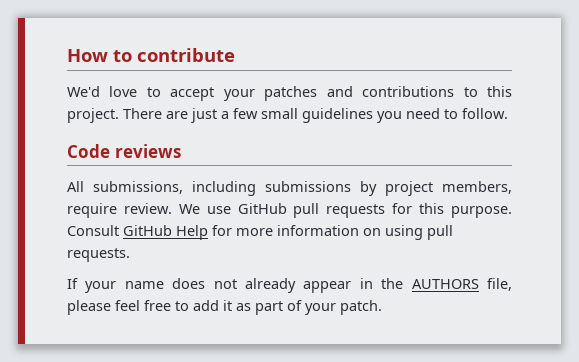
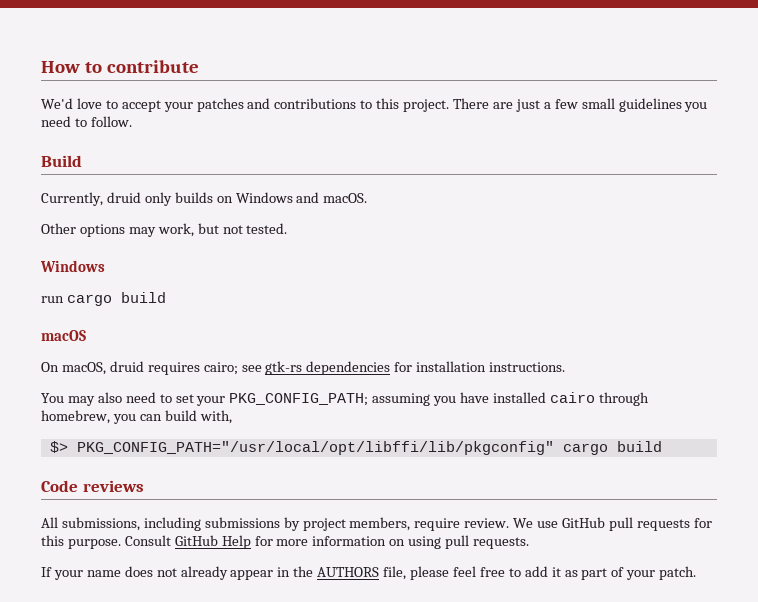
+ Build
+ Currently, druid only builds on Windows and macOS.
+ Other options may work, but not tested.
+ Windows
+ run cargo build
+ macOS
+ On macOS, druid requires cairo; see gtk-rs dependencies for installation instructions.
+ You may also need to set your PKG_CONFIG_PATH; assuming you have installed cairo through homebrew, you can build with,
+ $> PKG_CONFIG_PATH="/usr/local/opt/libffi/lib/pkgconfig" cargo build

